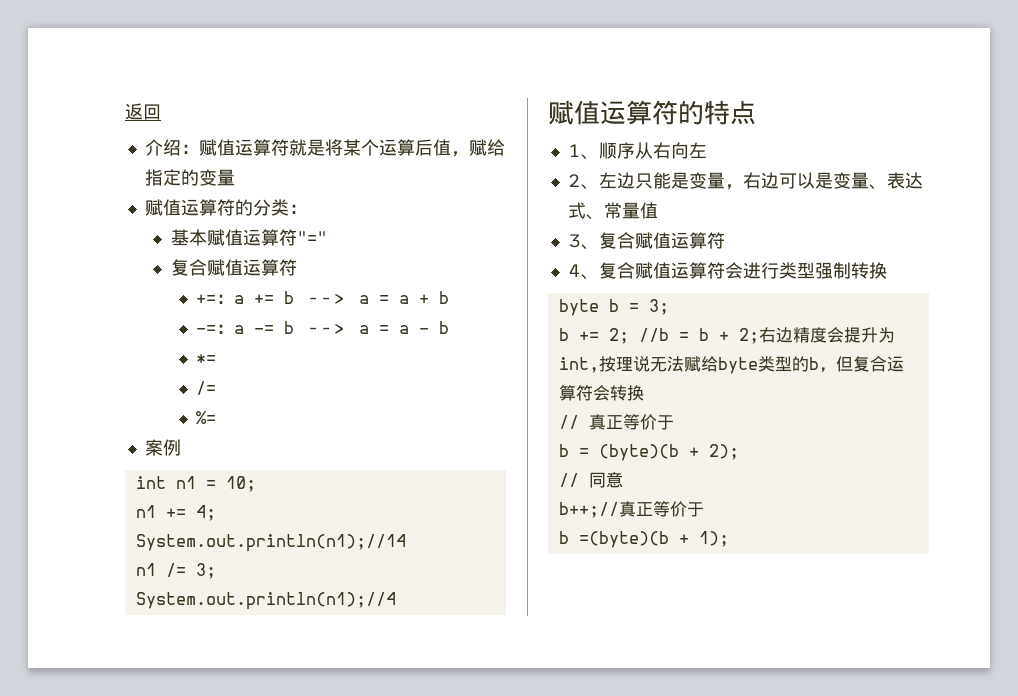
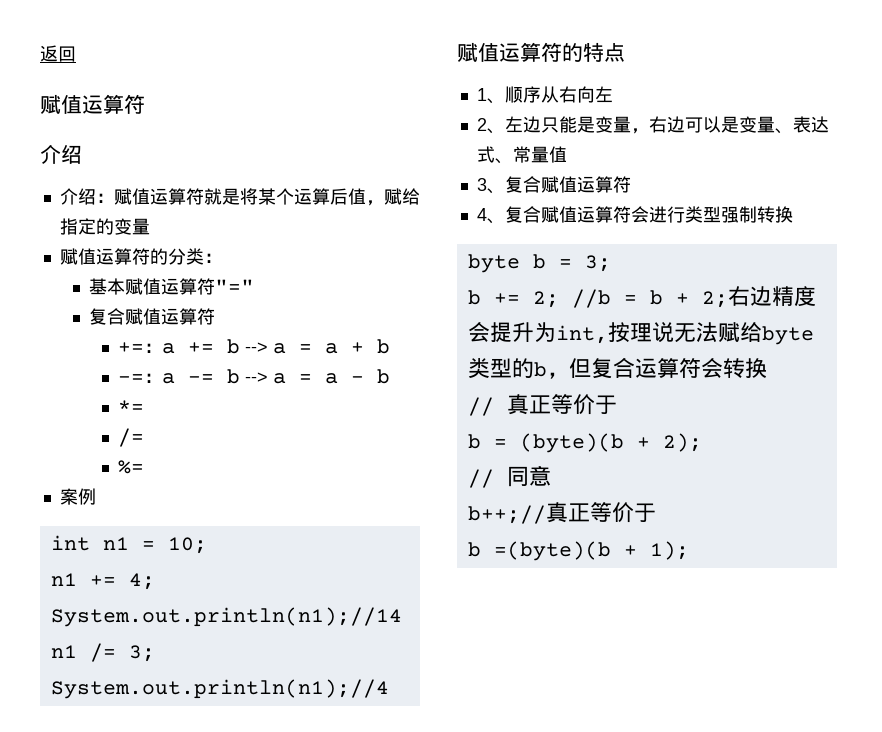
  返回
+ 赋值运算符
+ 介绍

